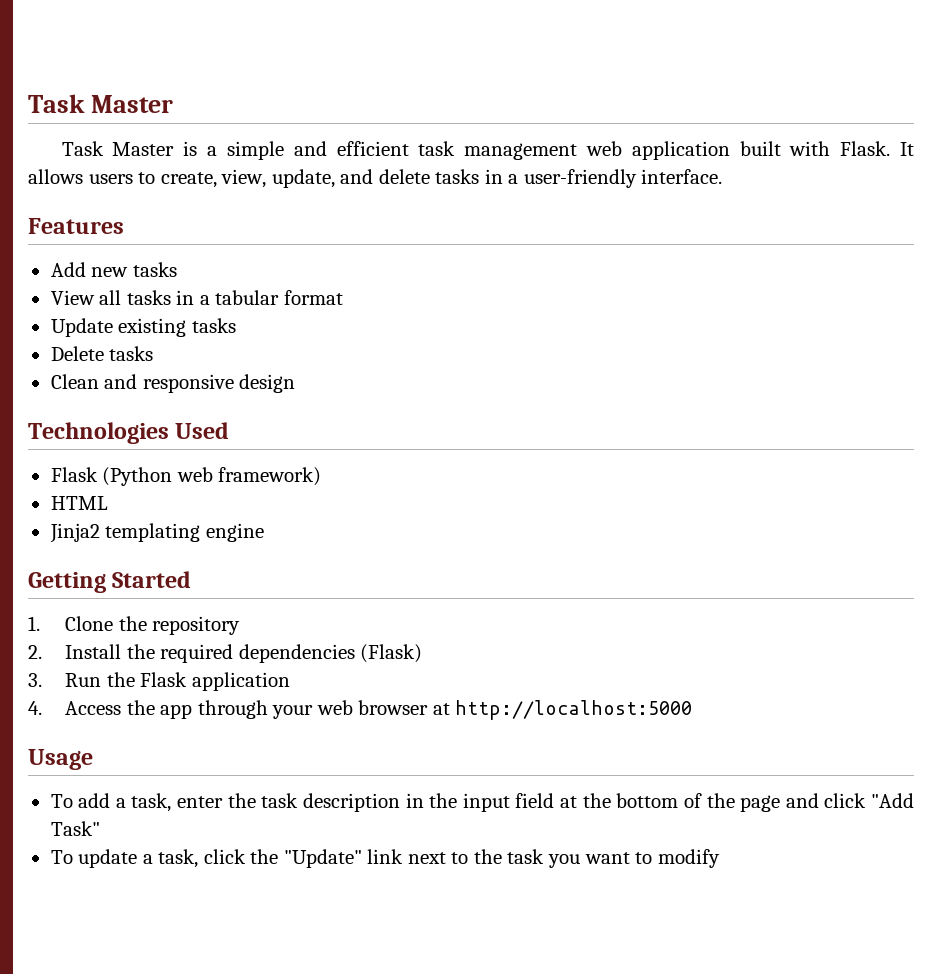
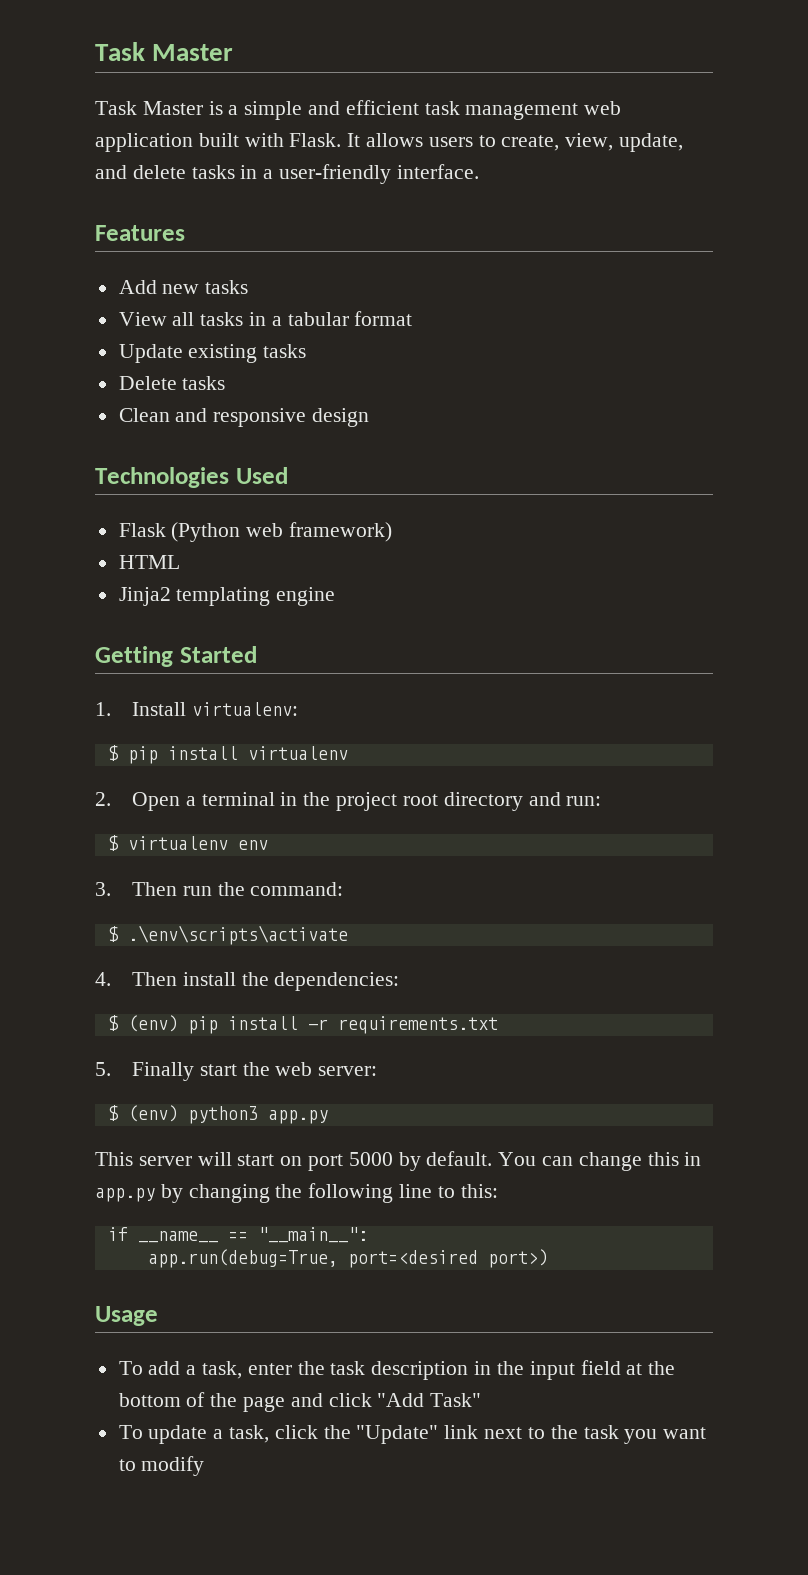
- 1. Clone the repository
- 2. Install the required dependencies (Flask)
- 3. Run the Flask application
- 4. Access the app through your web browser at http://localhost:5000
+ 1. Install virtualenv:
+ $ pip install virtualenv
+ 2. Open a terminal in the project root directory and run:
+ $ virtualenv env
+ 3. Then run the command:
+ $ .\env\scripts\activate
+ 4. Then install the dependencies:
+ $ (env) pip install -r requirements.txt
+ 5. Finally start the web server:
+ $ (env) python3 app.py
+ This server will start on port 5000 by default. You can change this in app.py by changing the following line to this:
+ if __name__ == "__main__":
+ app.run(debug=True, port=<desired port>)

